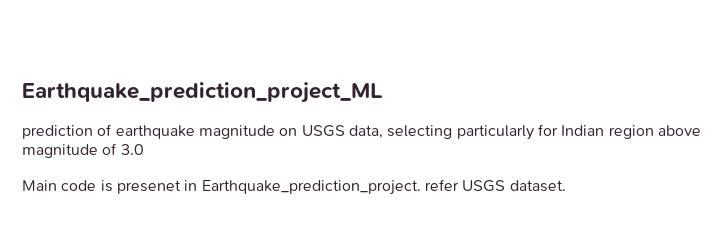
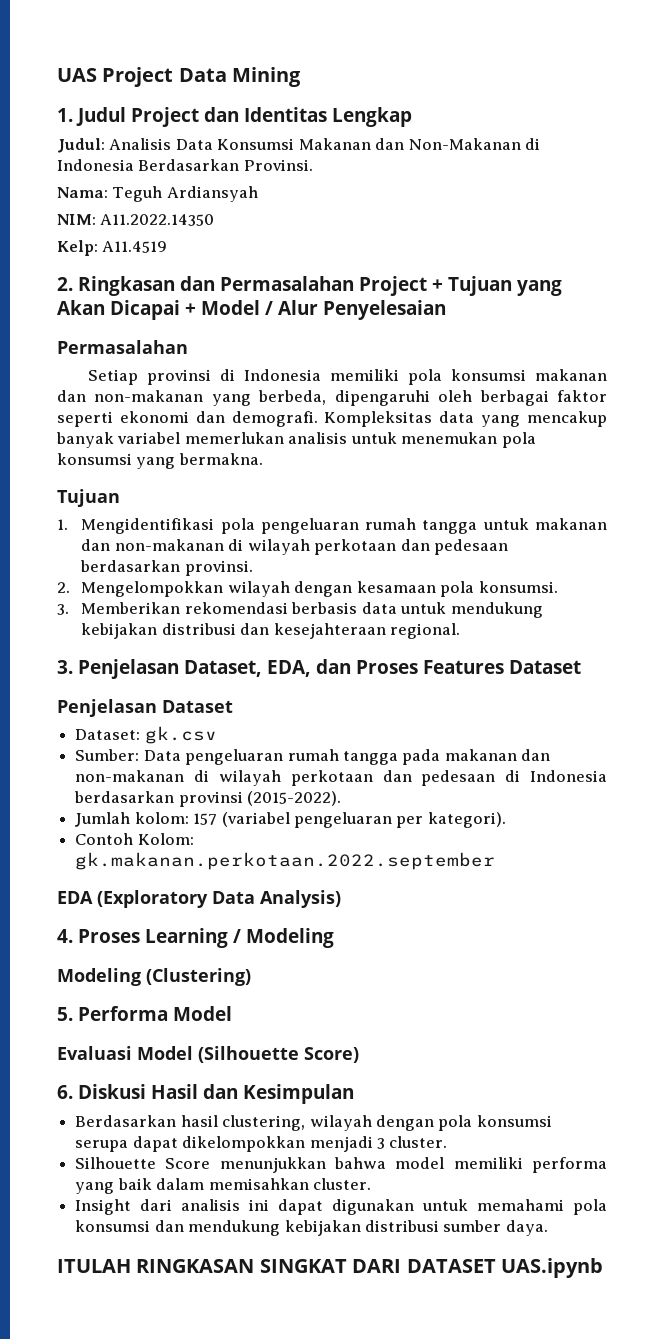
- Earthquake_prediction_project_ML
- prediction of earthquake magnitude on USGS data, selecting particularly for Indian region above magnitude of 3.0
- Main code is presenet in Earthquake_prediction_project. refer USGS dataset.
+ UAS Project Data Mining
+ 1. Judul Project dan Identitas Lengkap
+ Judul: Analisis Data Konsumsi Makanan dan Non-Makanan di Indonesia Berdasarkan Provinsi.
+ Nama: Teguh Ardiansyah
+ NIM: A11.2022.14350
+ Kelp: A11.4519
+ 2. Ringkasan dan Permasalahan Project + Tujuan yang Akan Dicapai + Model / Alur Penyelesaian
+ Permasalahan
+ Setiap provinsi di Indonesia memiliki pola konsumsi makanan dan non-makanan yang berbeda, dipengaruhi oleh berbagai faktor seperti ekonomi dan demografi. Kompleksitas data yang mencakup banyak variabel memerlukan analisis untuk menemukan pola konsumsi yang bermakna.
+ Tujuan
+ 1. Mengidentifikasi pola pengeluaran rumah tangga untuk makanan dan non-makanan di wilayah perkotaan dan pedesaan berdasarkan provinsi.
+ 2. Mengelompokkan wilayah dengan kesamaan pola konsumsi.
+ 3. Memberikan rekomendasi berbasis data untuk mendukung kebijakan distribusi dan kesejahteraan regional.
+ 3. Penjelasan Dataset, EDA, dan Proses Features Dataset
+ Penjelasan Dataset
+ Dataset: gk.csv
+ Sumber: Data pengeluaran rumah tangga pada makanan dan non-makanan di wilayah perkotaan dan pedesaan di Indonesia berdasarkan provinsi (2015-2022).
+ Jumlah kolom: 157 (variabel pengeluaran per kategori).
+ Contoh Kolom: gk.makanan.perkotaan.2022.september
+ EDA (Exploratory Data Analysis)
+ 4. Proses Learning / Modeling
+ Modeling (Clustering)
+ 5. Performa Model
+ Evaluasi Model (Silhouette Score)
+ 6. Diskusi Hasil dan Kesimpulan
+ Berdasarkan hasil clustering, wilayah dengan pola konsumsi serupa dapat dikelompokkan menjadi 3 cluster.
+ Silhouette Score menunjukkan bahwa model memiliki performa yang baik dalam memisahkan cluster.
+ Insight dari analisis ini dapat digunakan untuk memahami pola konsumsi dan mendukung kebijakan distribusi sumber daya.
+ ITULAH RINGKASAN SINGKAT DARI DATASET UAS.ipynb

